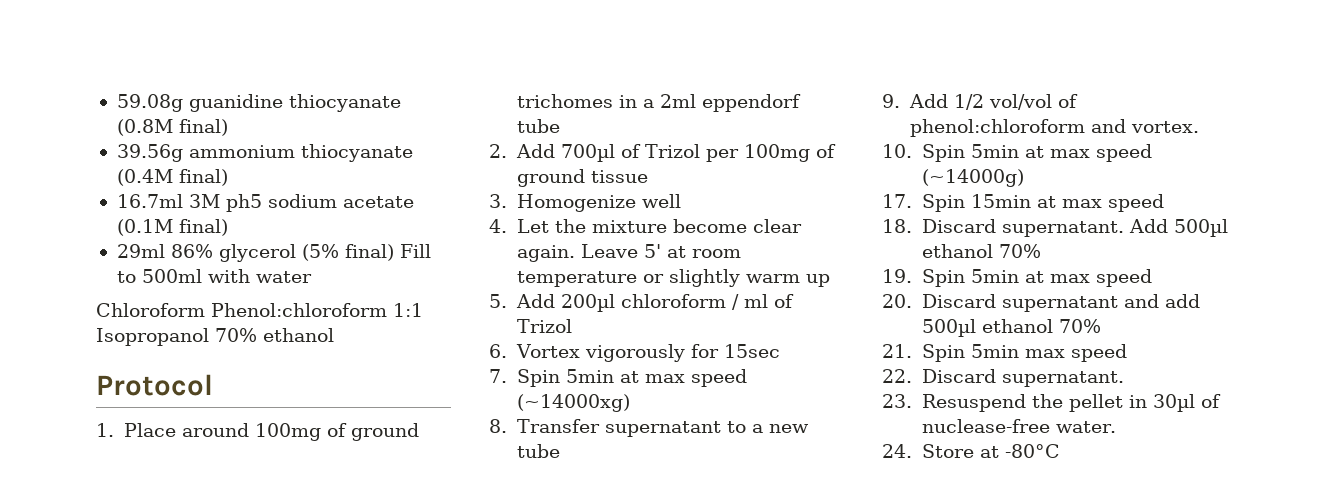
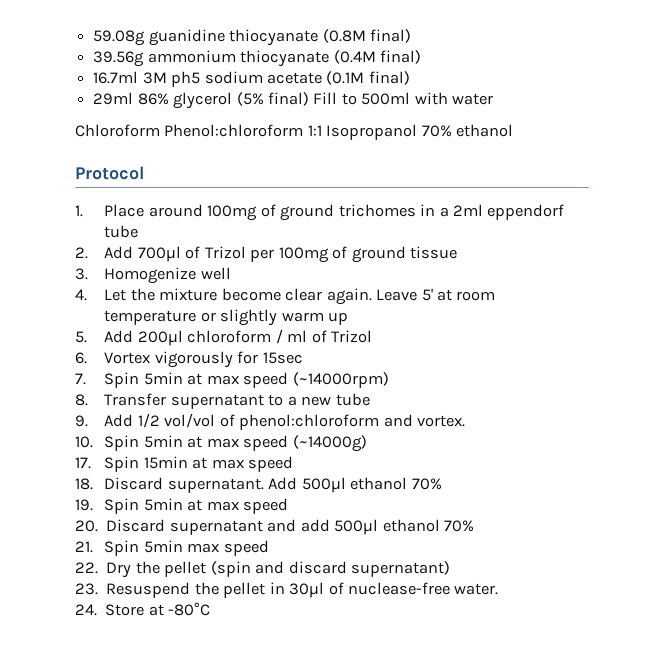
- 7. Spin 5min at max speed (~14000xg)
+ 7. Spin 5min at max speed (~14000rpm)
- 22. Discard supernatant.
+ 22. Dry the pellet (spin and discard supernatant)

